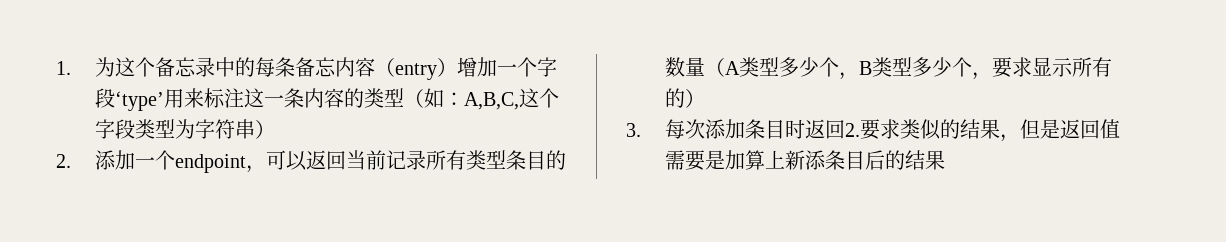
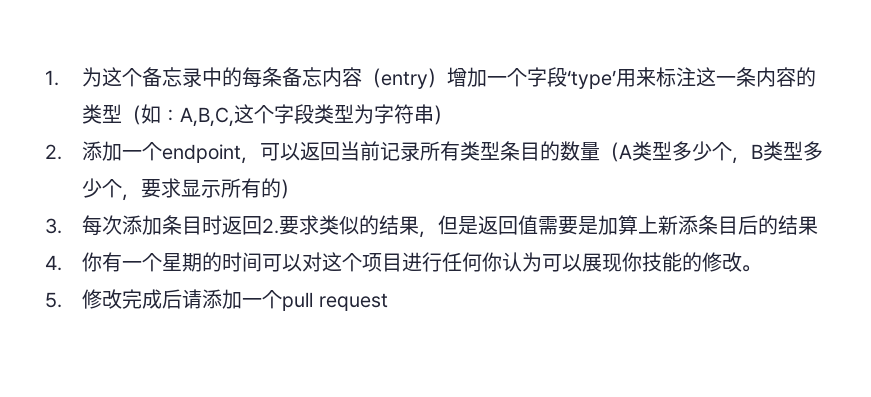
+ 4.你有一个星期的时间可以对这个项目进行任何你认为可以展现你技能的修改。
+ 5.修改完成后请添加一个pull request

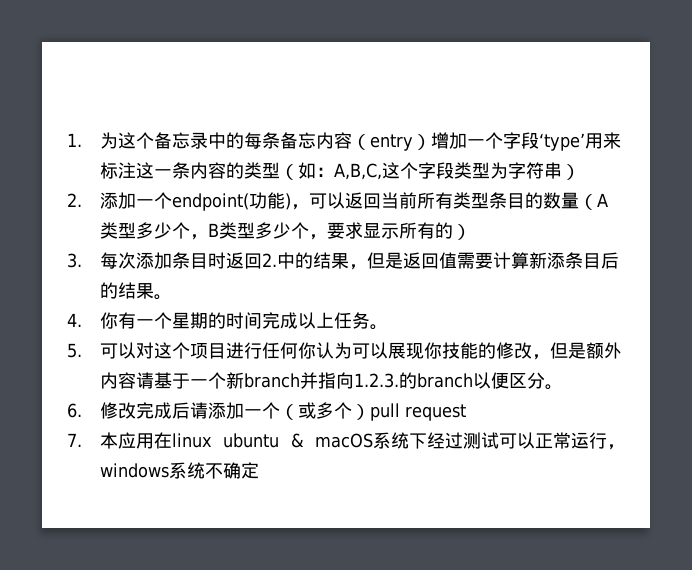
- 2.添加一个endpoint，可以返回当前记录所有类型条目的数量（A类型多少个，B类型多少个，要求显示所有的）
+ 2.添加一个endpoint(功能)，可以返回当前所有类型条目的数量（A类型多少个，B类型多少个，要求显示所有的）
- 3.每次添加条目时返回2.要求类似的结果，但是返回值需要是加算上新添条目后的结果
+ 3.每次添加条目时返回2.中的结果，但是返回值需要计算新添条目后的结果。
- 4.你有一个星期的时间可以对这个项目进行任何你认为可以展现你技能的修改。
- 5.修改完成后请添加一个pull request
+ 4.你有一个星期的时间完成以上任务。
+ 5.可以对这个项目进行任何你认为可以展现你技能的修改，但是额外内容请基于一个新branch并指向1.2.3.的branch以便区分。
+ 6.修改完成后请添加一个（或多个）pull request
+ 7.本应用在linux ubuntu & macOS系统下经过测试可以正常运行，windows系统不确定

